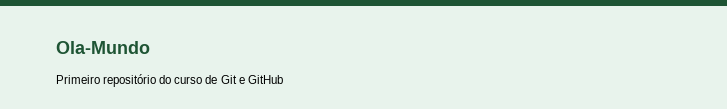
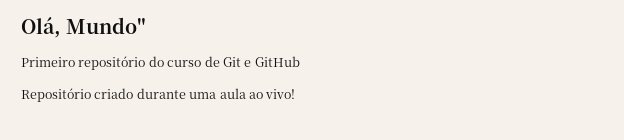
- Ola-Mundo
+ Olá, Mundo"
+ Repositório criado durante uma aula ao vivo!

